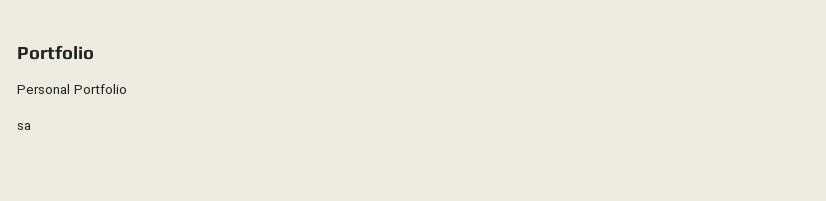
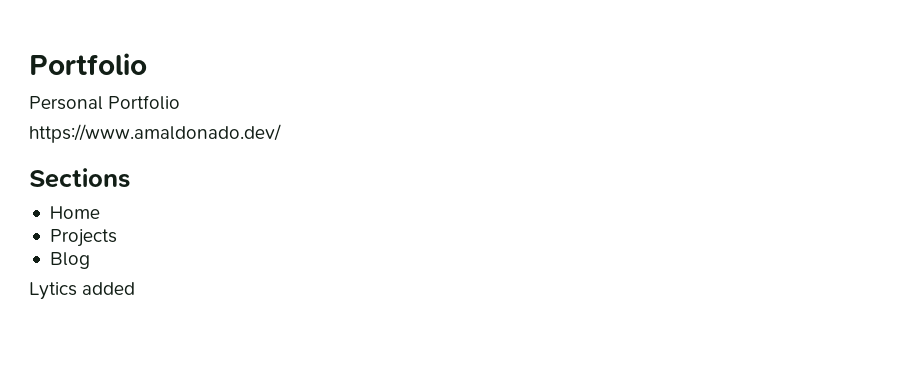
- sa
+ https://www.amaldonado.dev/
+ Sections
+ Home
+ Projects
+ Blog
+ Lytics added

